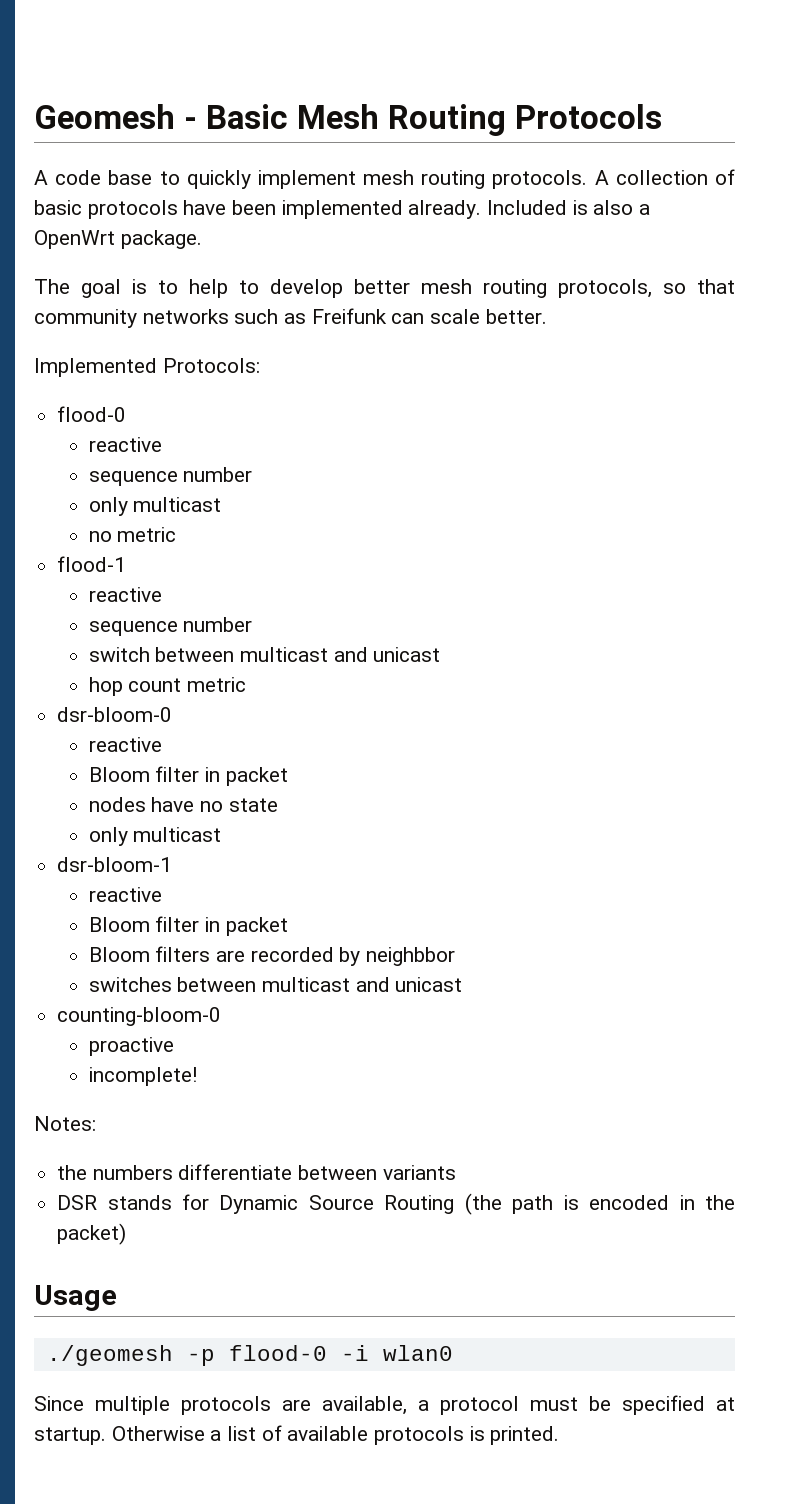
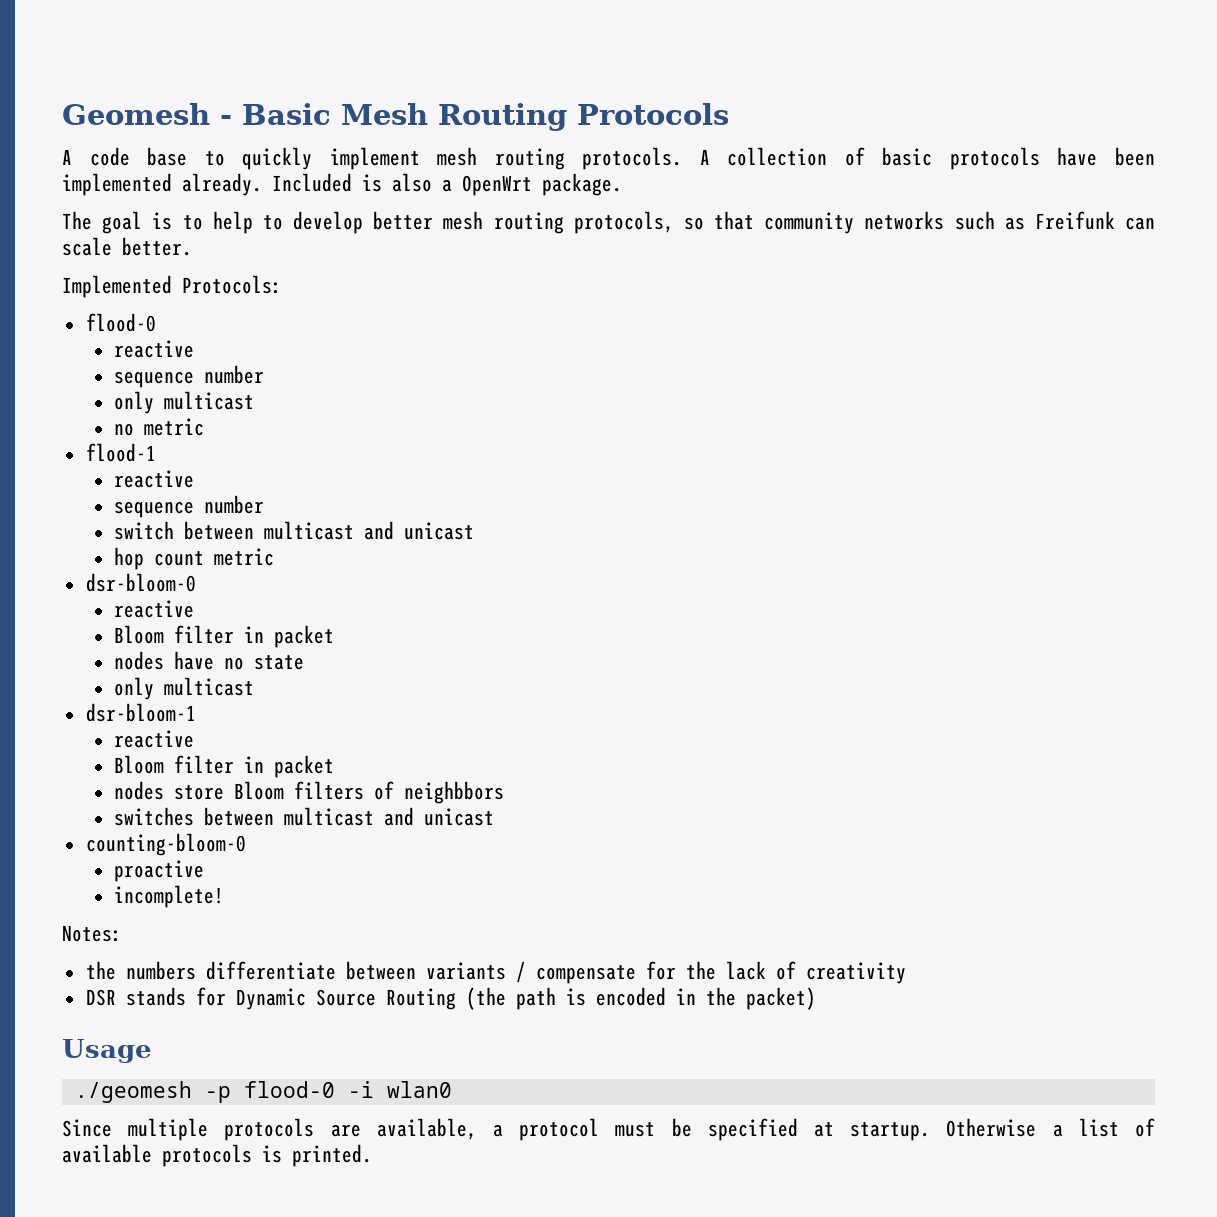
- Bloom filters are recorded by neighbbor
+ nodes store Bloom filters of neighbbors
- the numbers differentiate between variants
+ the numbers differentiate between variants / compensate for the lack of creativity

